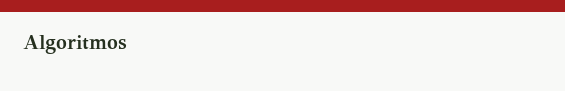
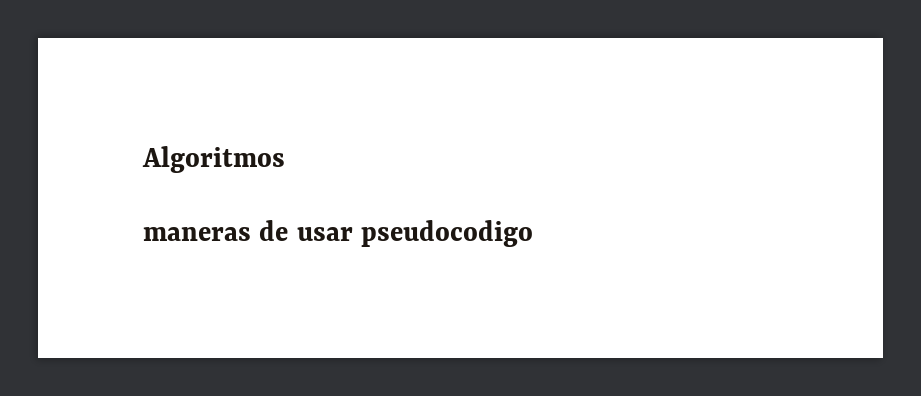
+ maneras de usar pseudocodigo

